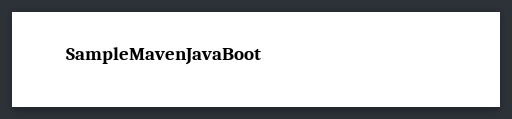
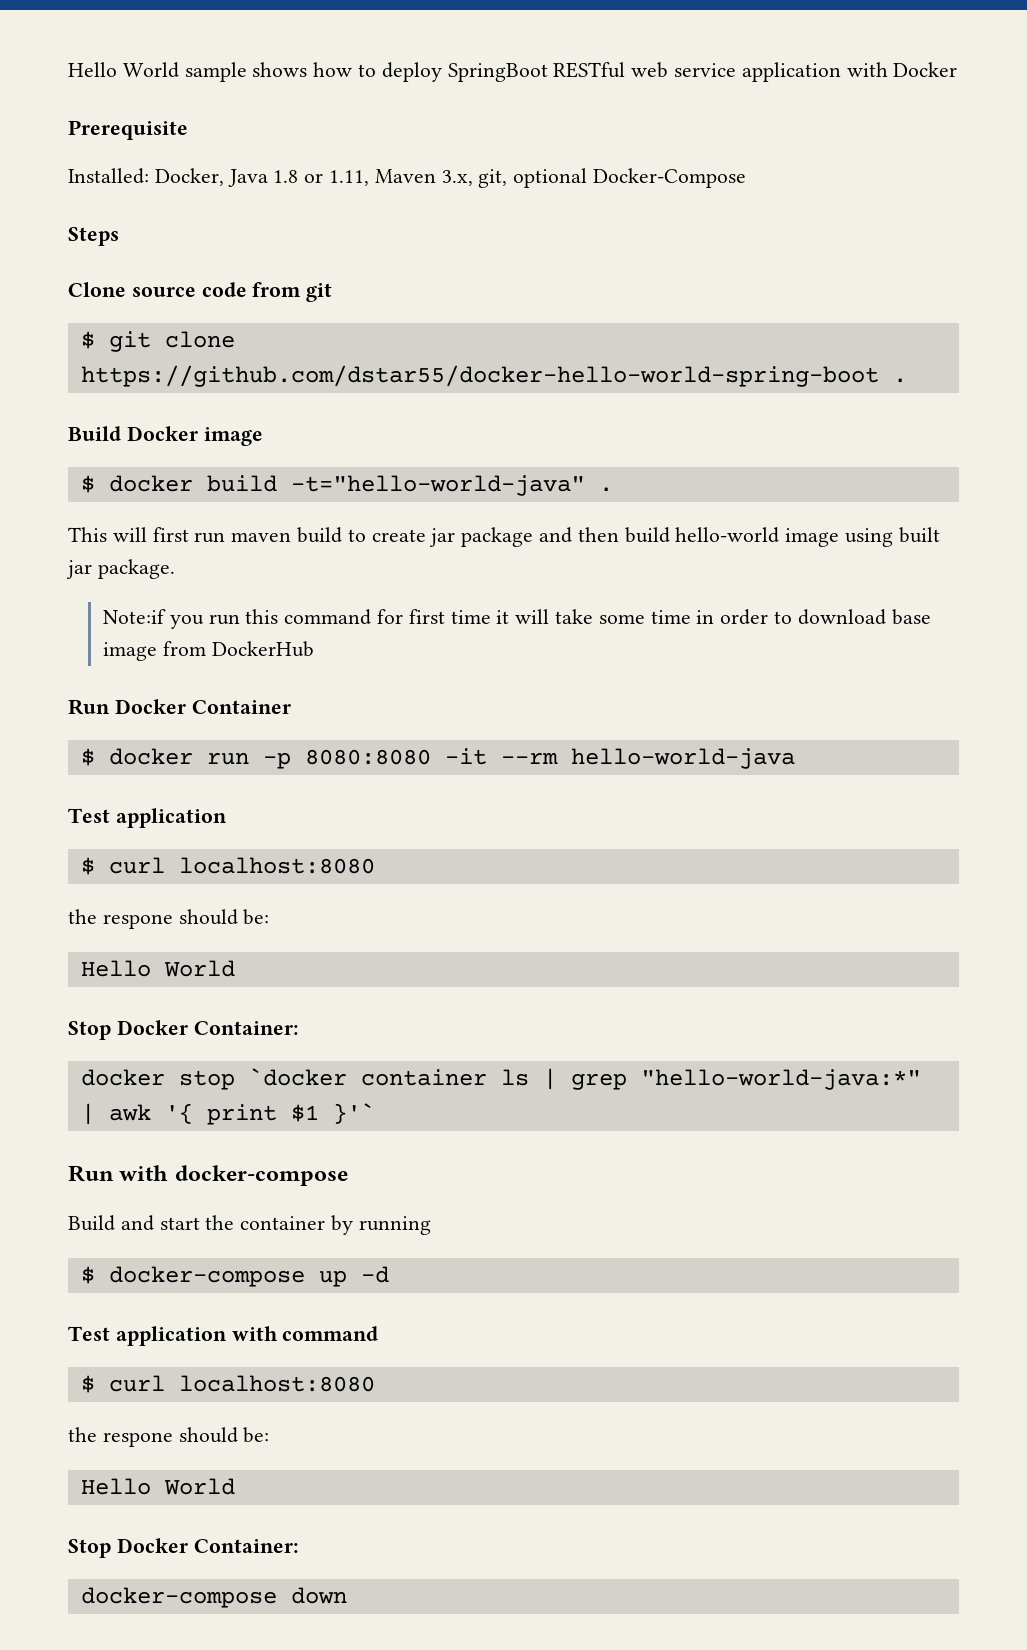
- SampleMavenJavaBoot
+ Hello World sample shows how to deploy SpringBoot RESTful web service application with Docker
+ Prerequisite
+ Installed: Docker, Java 1.8 or 1.11, Maven 3.x, git, optional Docker-Compose
+ Steps
+ Clone source code from git
+ $ git clone https://github.com/dstar55/docker-hello-world-spring-boot .
+ Build Docker image
+ $ docker build -t="hello-world-java" .
+ This will first run maven build to create jar package and then build hello-world image using built jar package.
+ Note:if you run this command for first time it will take some time in order to download base image from DockerHub
+ Run Docker Container
+ $ docker run -p 8080:8080 -it --rm hello-world-java
+ Test application
+ $ curl localhost:8080
+ the respone should be:
+ Hello World
+ Stop Docker Container:
+ docker stop `docker container ls | grep "hello-world-java:*" | awk '{ print $1 }'`
+ Run with docker-compose
+ Build and start the container by running
+ $ docker-compose up -d
+ Test application with command
+ $ curl localhost:8080
+ the respone should be:
+ Hello World
+ Stop Docker Container:
+ docker-compose down

